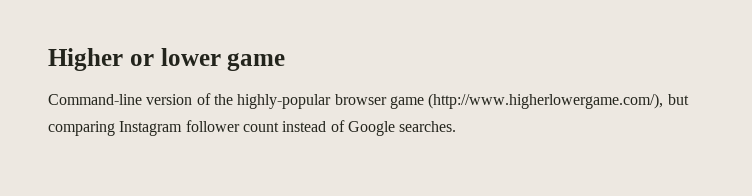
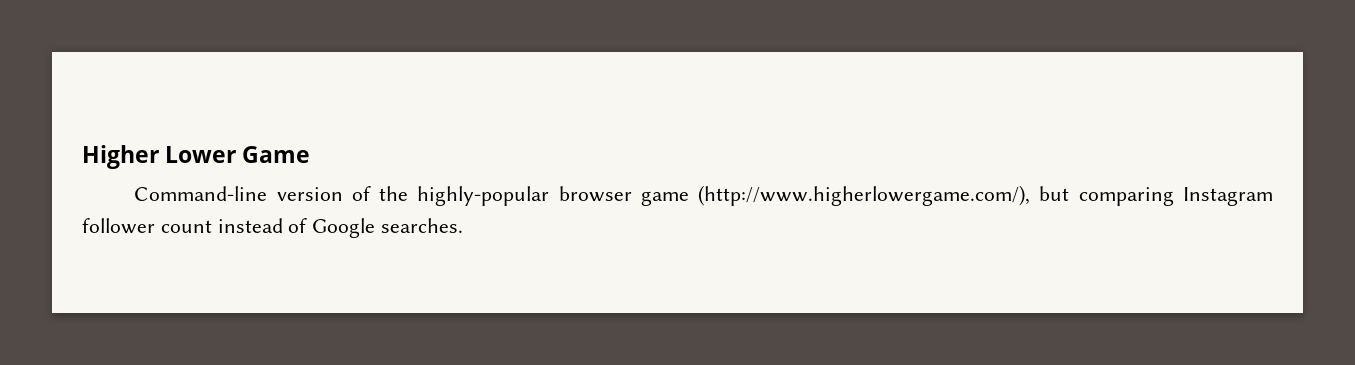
- Higher or lower game
+ Higher Lower Game

